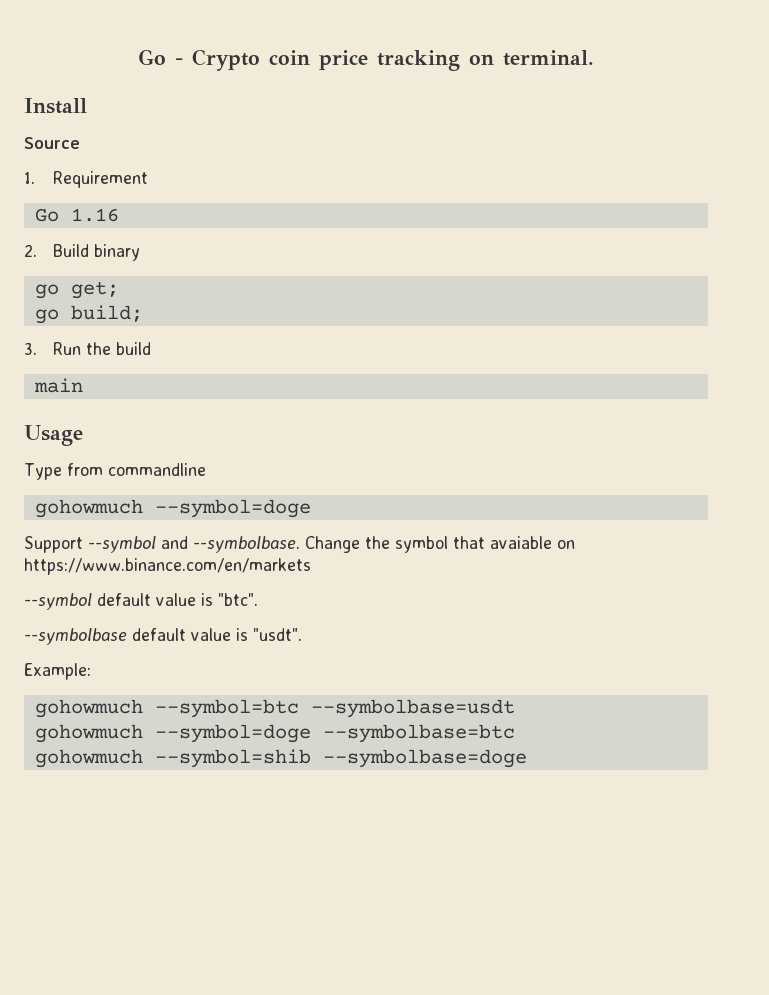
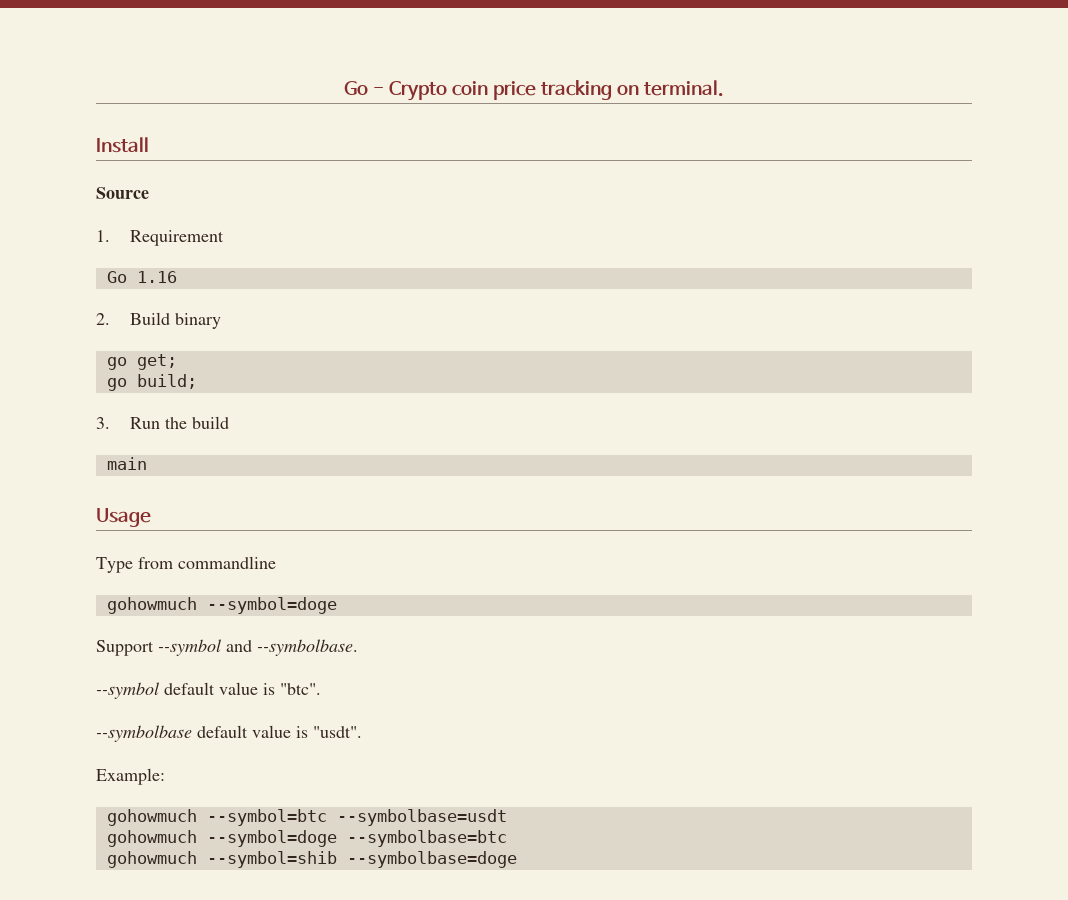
- Change the symbol that avaiable on https://www.binance.com/en/markets

